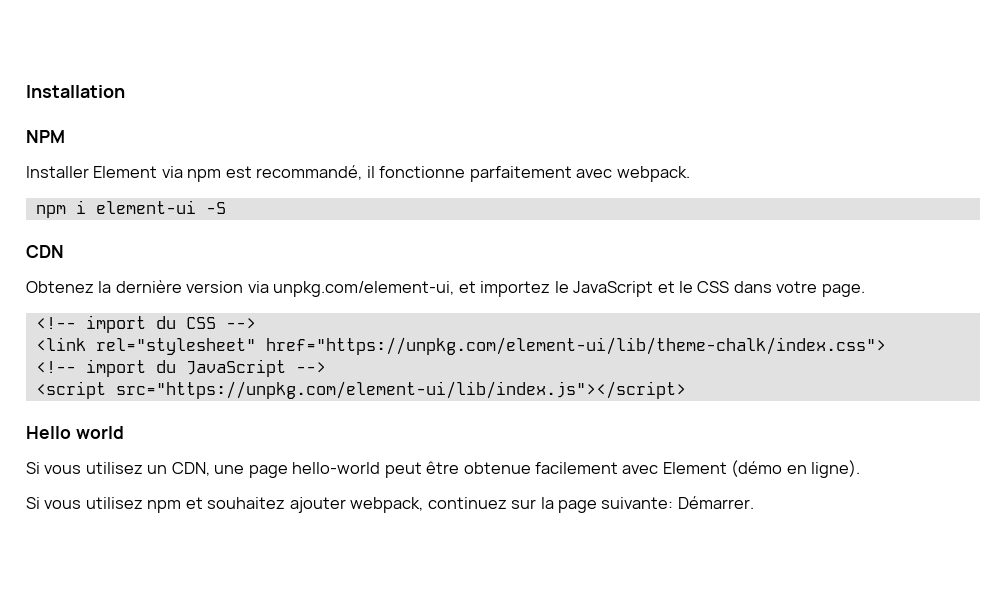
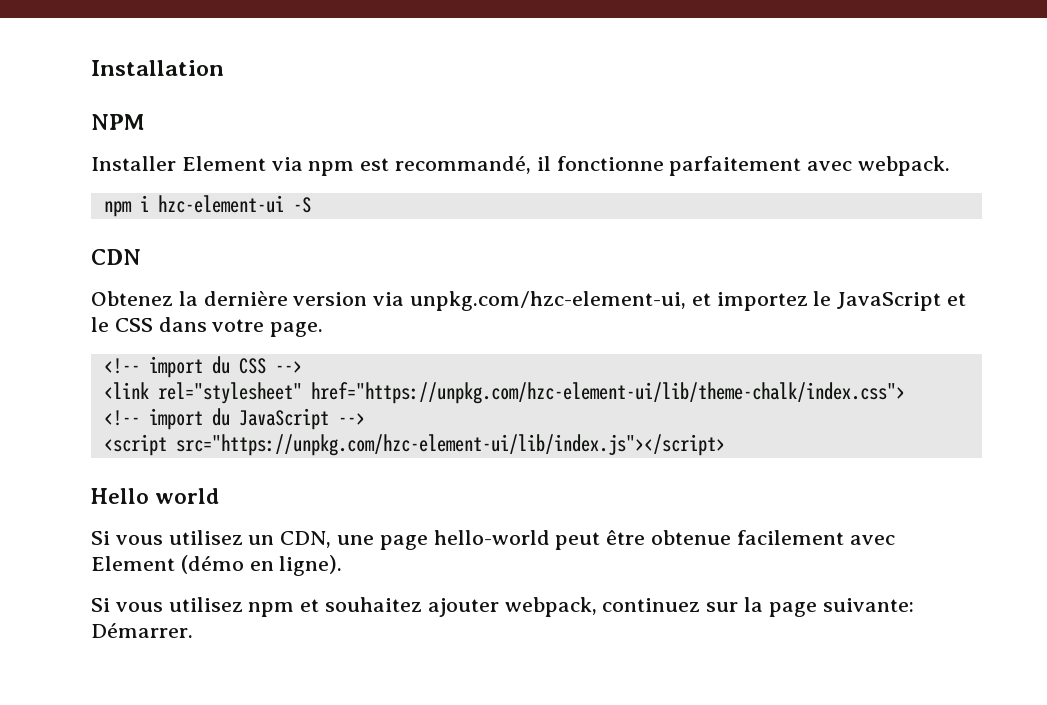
- npm i element-ui -S
+ npm i hzc-element-ui -S
- Obtenez la dernière version via unpkg.com/element-ui, et importez le JavaScript et le CSS dans votre page.
+ Obtenez la dernière version via unpkg.com/hzc-element-ui, et importez le JavaScript et le CSS dans votre page.
- <link rel="stylesheet" href="https://unpkg.com/element-ui/lib/theme-chalk/index.css">
+ <link rel="stylesheet" href="https://unpkg.com/hzc-element-ui/lib/theme-chalk/index.css">
- <script src="https://unpkg.com/element-ui/lib/index.js"></script>
+ <script src="https://unpkg.com/hzc-element-ui/lib/index.js"></script>

